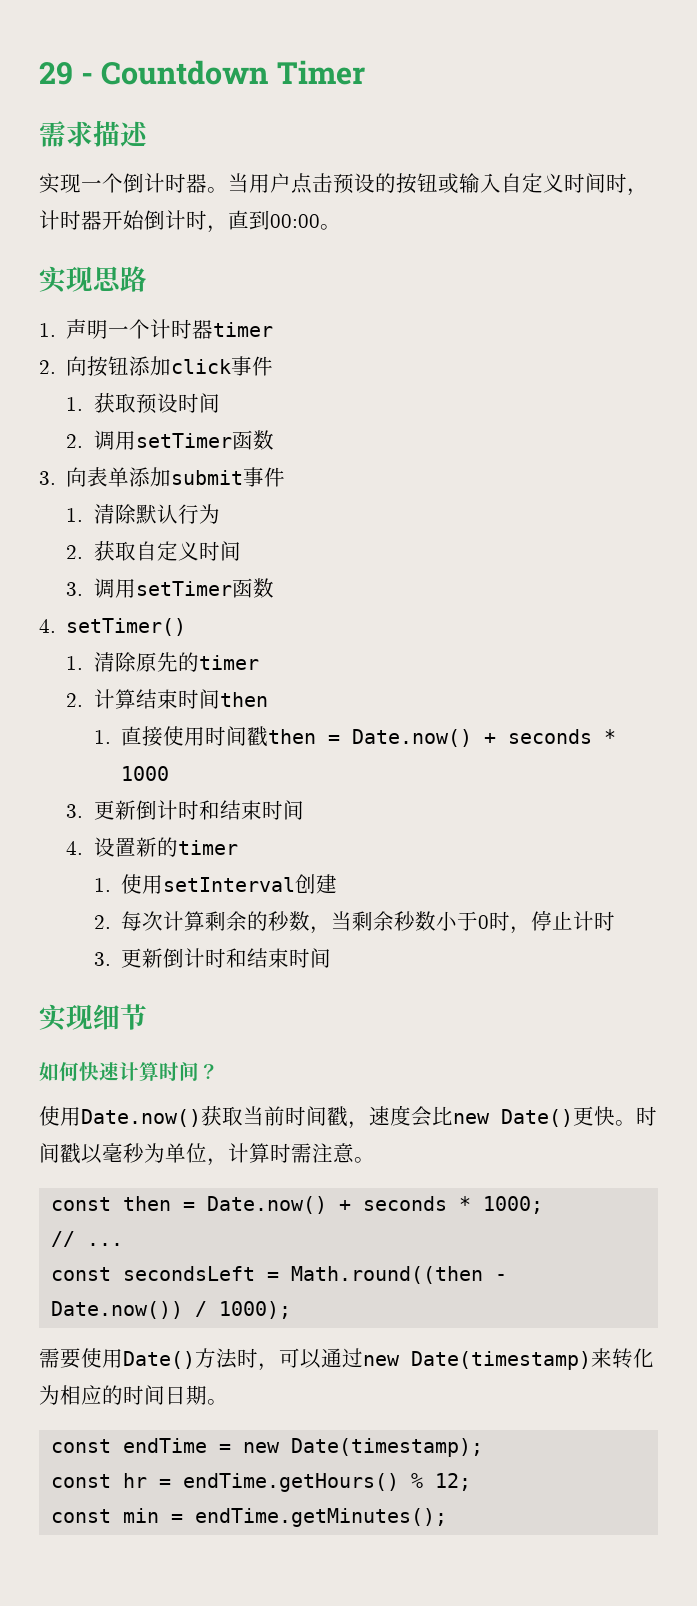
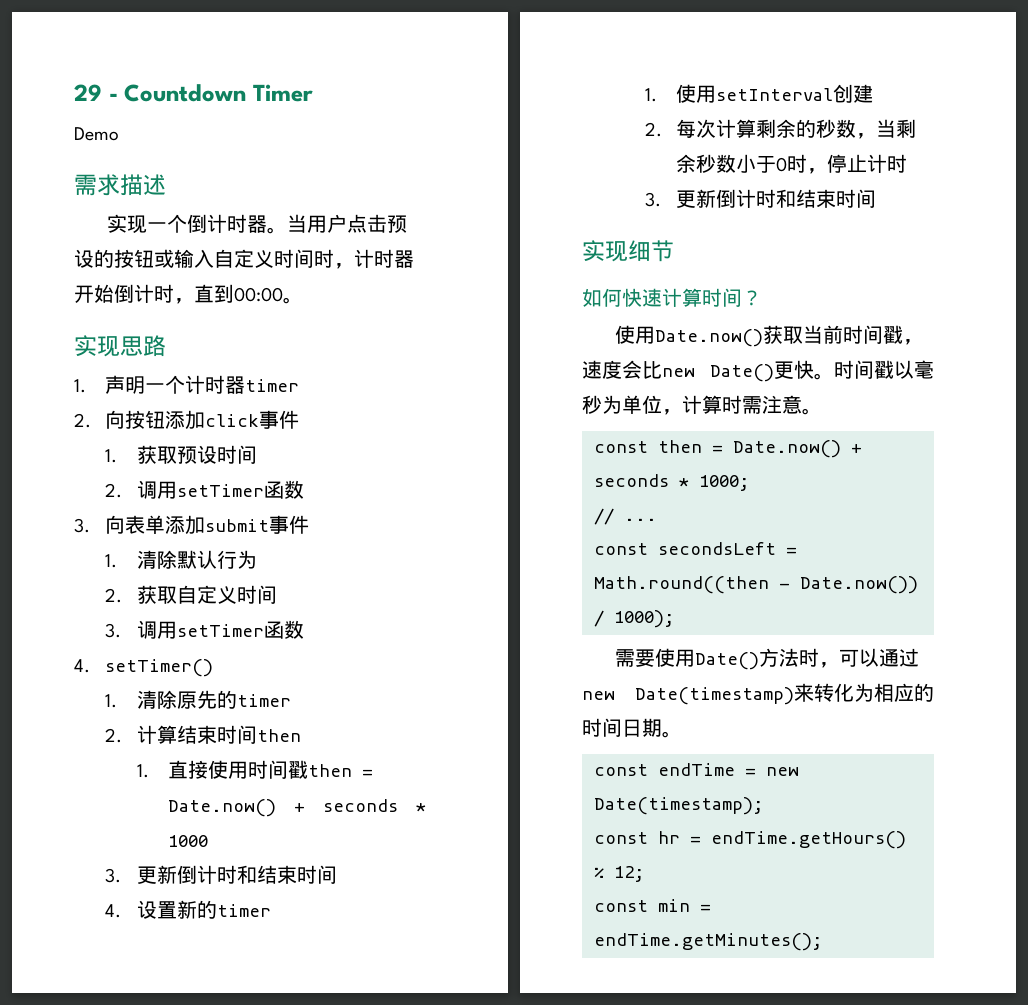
+ Demo

